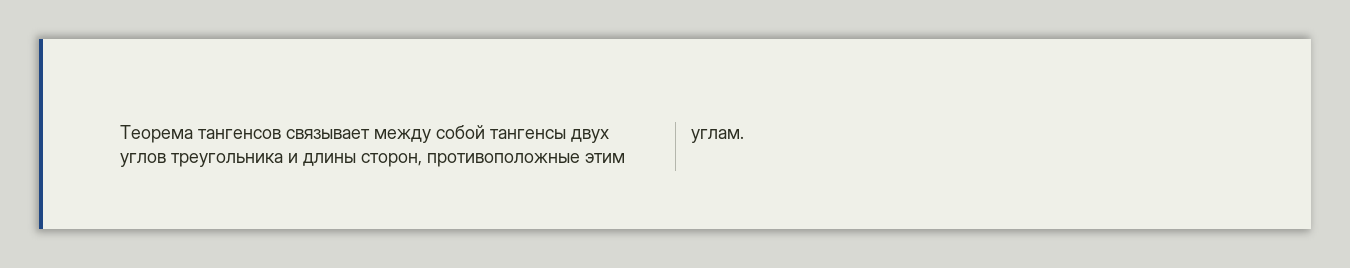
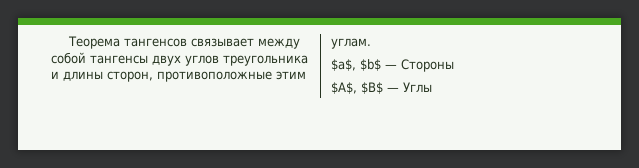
+ $a$, $b$ — Стороны
+ $A$, $B$ — Углы

